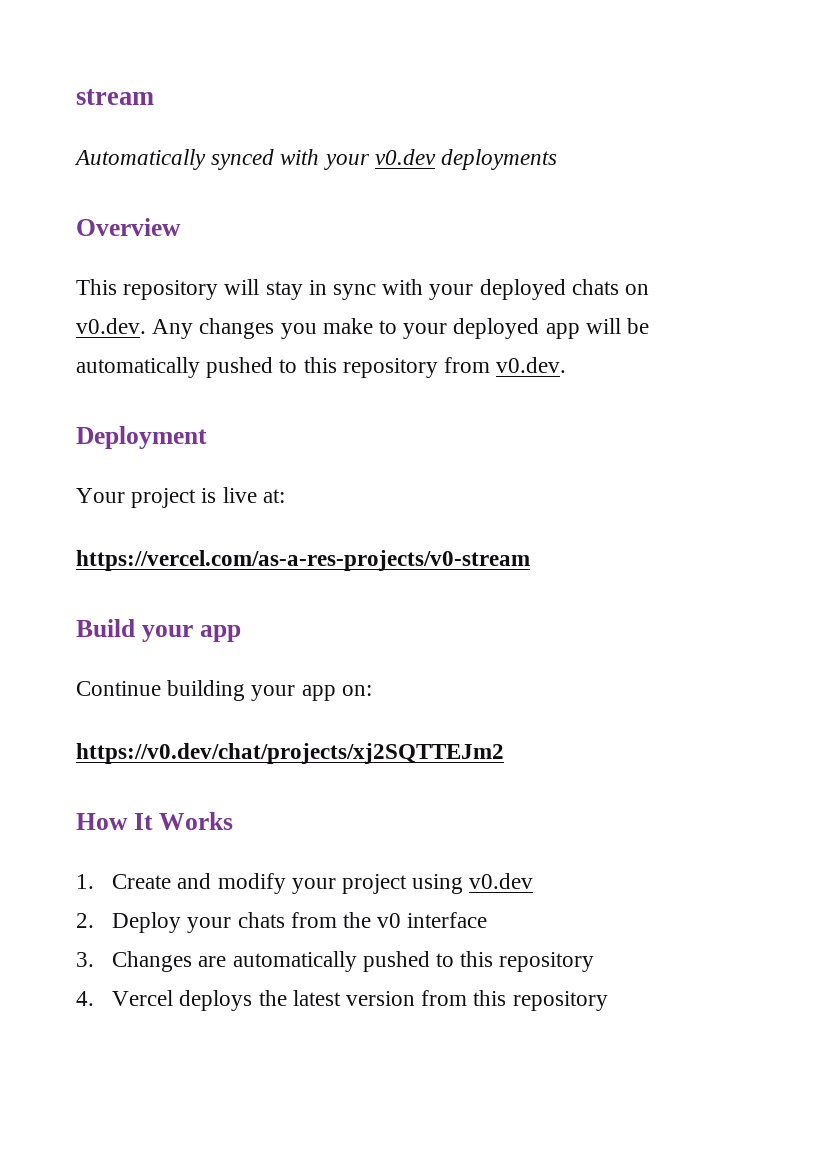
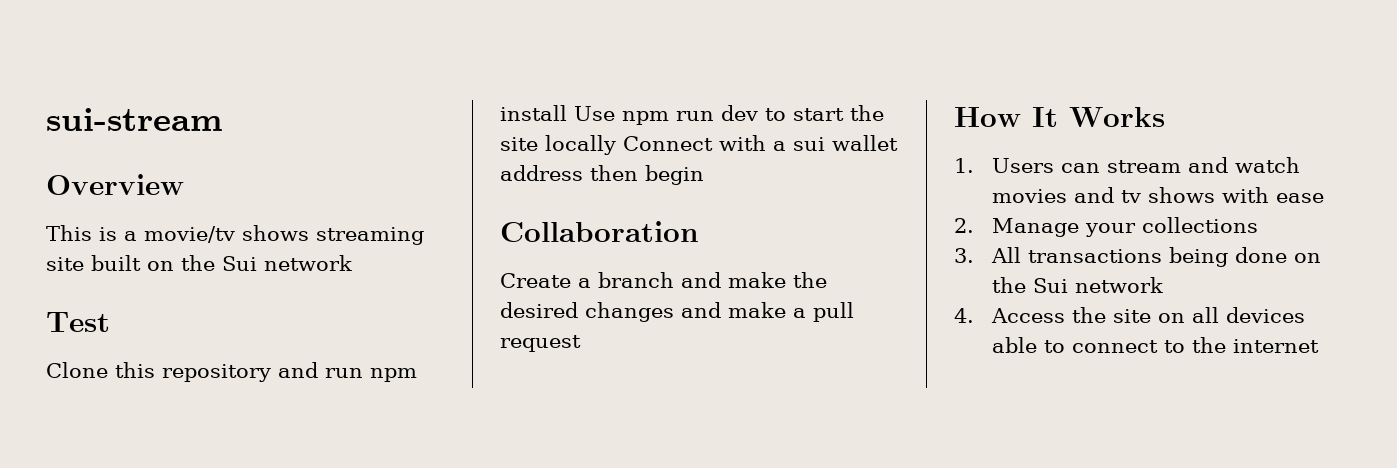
- stream
- Automatically synced with your v0.dev deployments
+ sui-stream
  Overview
- This repository will stay in sync with your deployed chats on v0.dev. Any changes you make to your deployed app will be automatically pushed to this repository from v0.dev.
- Deployment
- Your project is live at:
- https://vercel.com/as-a-res-projects/v0-stream
- Build your app
- Continue building your app on:
- https://v0.dev/chat/projects/xj2SQTTEJm2
+ This is a movie/tv shows streaming site built on the Sui network
+ Test
+ Clone this repository and run npm install Use npm run dev to start the site locally Connect with a sui wallet address then begin
+ Collaboration
+ Create a branch and make the desired changes and make a pull request
  How It Works
- 1. Create and modify your project using v0.dev
- 2. Deploy your chats from the v0 interface
- 3. Changes are automatically pushed to this repository
- 4. Vercel deploys the latest version from this repository
+ 1. Users can stream and watch movies and tv shows with ease
+ 2. Manage your collections
+ 3. All transactions being done on the Sui network
+ 4. Access the site on all devices able to connect to the internet

